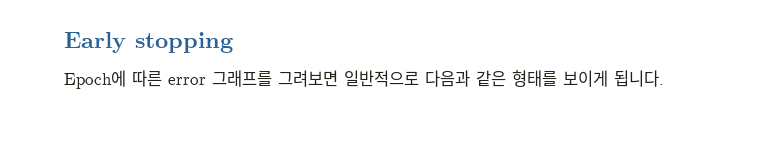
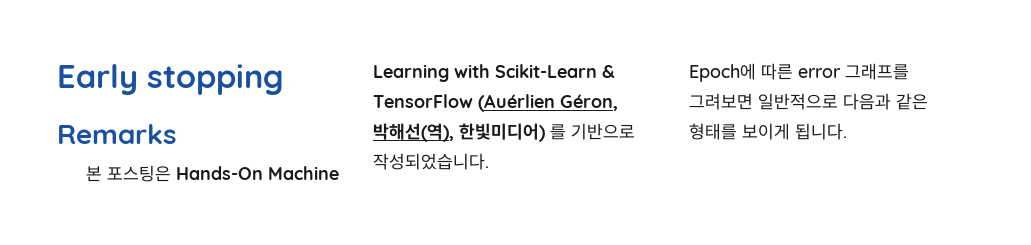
+ Remarks
+ 본 포스팅은 Hands-On Machine Learning with Scikit-Learn & TensorFlow (Auérlien Géron, 박해선(역), 한빛미디어) 를 기반으로 작성되었습니다.

